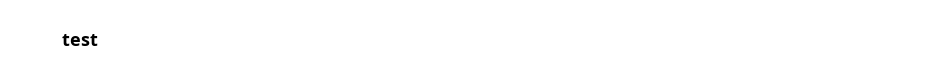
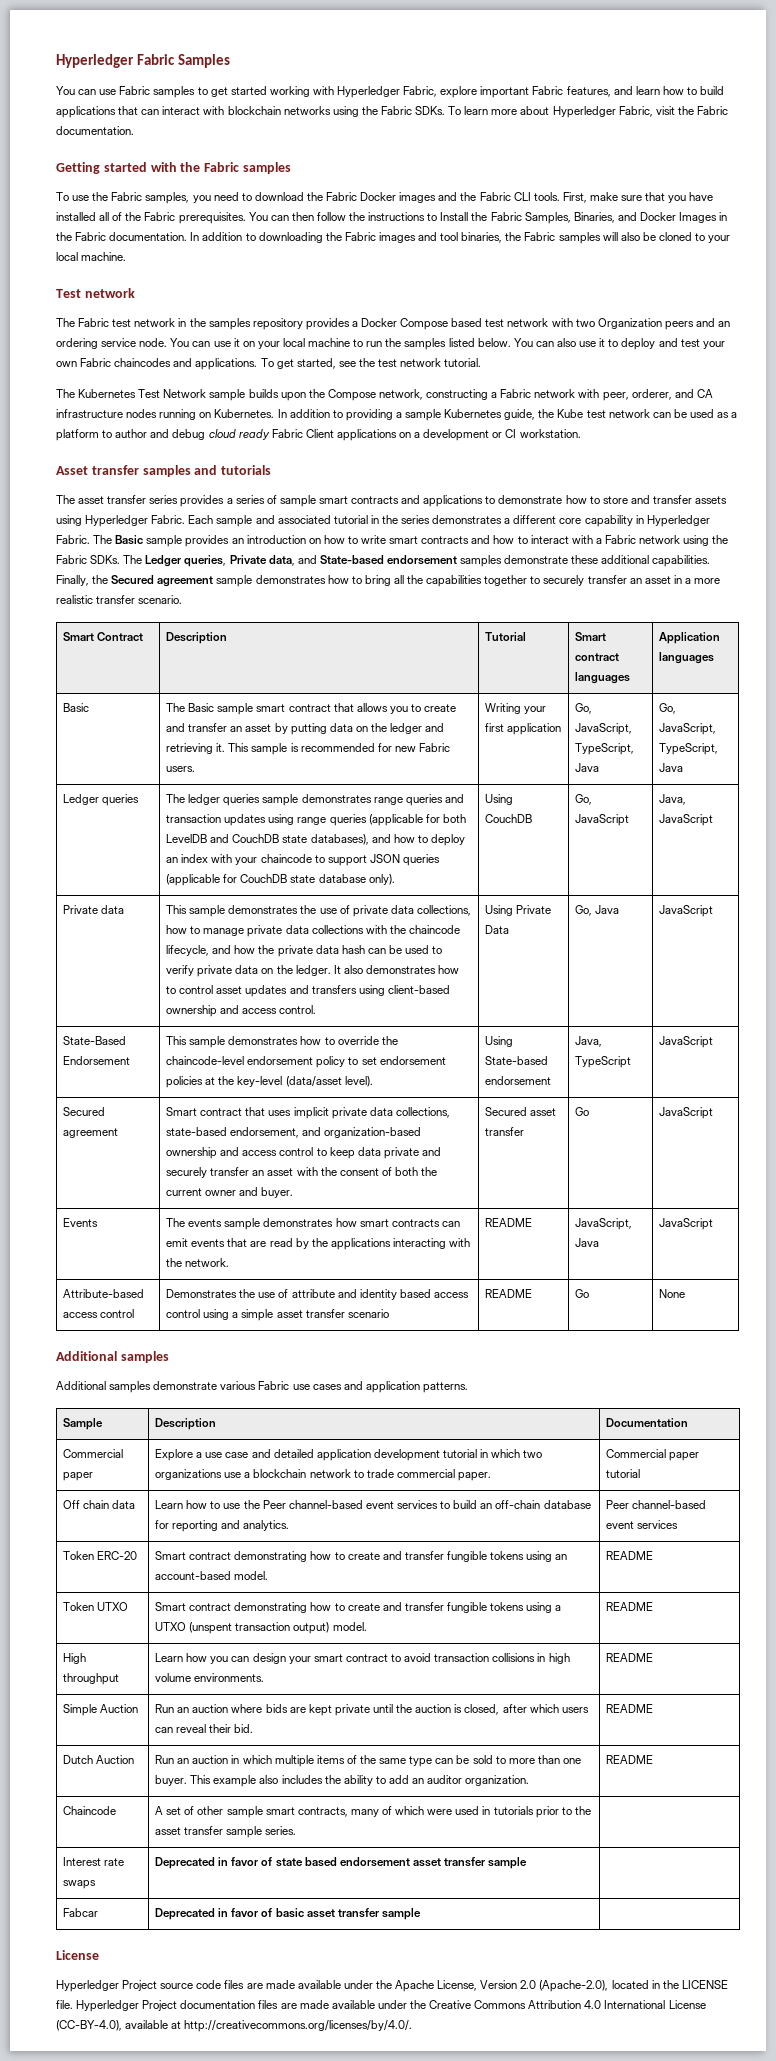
- test
+ Hyperledger Fabric Samples
+ You can use Fabric samples to get started working with Hyperledger Fabric, explore important Fabric features, and learn how to build applications that can interact with blockchain networks using the Fabric SDKs. To learn more about Hyperledger Fabric, visit the Fabric documentation.
+ Getting started with the Fabric samples
+ To use the Fabric samples, you need to download the Fabric Docker images and the Fabric CLI tools. First, make sure that you have installed all of the Fabric prerequisites. You can then follow the instructions to Install the Fabric Samples, Binaries, and Docker Images in the Fabric documentation. In addition to downloading the Fabric images and tool binaries, the Fabric samples will also be cloned to your local machine.
+ Test network
+ The Fabric test network in the samples repository provides a Docker Compose based test network with two Organization peers and an ordering service node. You can use it on your local machine to run the samples listed below. You can also use it to deploy and test your own Fabric chaincodes and applications. To get started, see the test network tutorial.
+ The Kubernetes Test Network sample builds upon the Compose network, constructing a Fabric network with peer, orderer, and CA infrastructure nodes running on Kubernetes. In addition to providing a sample Kubernetes guide, the Kube test network can be used as a platform to author and debug cloud ready Fabric Client applications on a development or CI workstation.
+ Asset transfer samples and tutorials
+ The asset transfer series provides a series of sample smart contracts and applications to demonstrate how to store and transfer assets using Hyperledger Fabric. Each sample and associated tutorial in the series demonstrates a different core capability in Hyperledger Fabric. The Basic sample provides an introduction on how to write smart contracts and how to interact with a Fabric network using the Fabric SDKs. The Ledger queries, Private data, and State-based endorsement samples demonstrate these additional capabilities. Finally, the Secured agreement sample demonstrates how to bring all the capabilities together to securely transfer an asset in a more realistic transfer scenario.
+ Smart Contract | Description | Tutorial | Smart contract languages | Application languages
+ Basic | The Basic sample smart contract that allows you to create and transfer an asset by putting data on the ledger and retrieving it. This sample is recommended for new Fabric users. | Writing your first application | Go, JavaScript, TypeScript, Java | Go, JavaScript, TypeScript, Java
+ Ledger queries | The ledger queries sample demonstrates range queries and transaction updates using range queries (applicable for both LevelDB and CouchDB state databases), and how to deploy an index with your chaincode to support JSON queries (applicable for CouchDB state database only). | Using CouchDB | Go, JavaScript | Java, JavaScript
+ Private data | This sample demonstrates the use of private data collections, how to manage private data collections with the chaincode lifecycle, and how the private data hash can be used to verify private data on the ledger. It also demonstrates how to control asset updates and transfers using client-based ownership and access control. | Using Private Data | Go, Java | JavaScript
+ State-Based Endorsement | This sample demonstrates how to override the chaincode-level endorsement policy to set endorsement policies at the key-level (data/asset level). | Using State-based endorsement | Java, TypeScript | JavaScript
+ Secured agreement | Smart contract that uses implicit private data collections, state-based endorsement, and organization-based ownership and access control to keep data private and securely transfer an asset with the consent of both the current owner and buyer. | Secured asset transfer | Go | JavaScript
+ Events | The events sample demonstrates how smart contracts can emit events that are read by the applications interacting with the network. | README | JavaScript, Java | JavaScript
+ Attribute-based access control | Demonstrates the use of attribute and identity based access control using a simple asset transfer scenario | README | Go | None
+ Additional samples
+ Additional samples demonstrate various Fabric use cases and application patterns.
+ Sample | Description | Documentation
+ Commercial paper | Explore a use case and detailed application development tutorial in which two organizations use a blockchain network to trade commercial paper. | Commercial paper tutorial
+ Off chain data | Learn how to use the Peer channel-based event services to build an off-chain database for reporting and analytics. | Peer channel-based event services
+ Token ERC-20 | Smart contract demonstrating how to create and transfer fungible tokens using an account-based model. | README
+ Token UTXO | Smart contract demonstrating how to create and transfer fungible tokens using a UTXO (unspent transaction output) model. | README
+ High throughput | Learn how you can design your smart contract to avoid transaction collisions in high volume environments. | README
+ Simple Auction | Run an auction where bids are kept private until the auction is closed, after which users can reveal their bid. | README
+ Dutch Auction | Run an auction in which multiple items of the same type can be sold to more than one buyer. This example also includes the ability to add an auditor organization. | README
+ Chaincode | A set of other sample smart contracts, many of which were used in tutorials prior to the asset transfer sample series. |
+ Interest rate swaps | Deprecated in favor of state based endorsement asset transfer sample |
+ Fabcar | Deprecated in favor of basic asset transfer sample |
+ License
+ Hyperledger Project source code files are made available under the Apache License, Version 2.0 (Apache-2.0), located in the LICENSE file. Hyperledger Project documentation files are made available under the Creative Commons Attribution 4.0 International License (CC-BY-4.0), available at http://creativecommons.org/licenses/by/4.0/.

